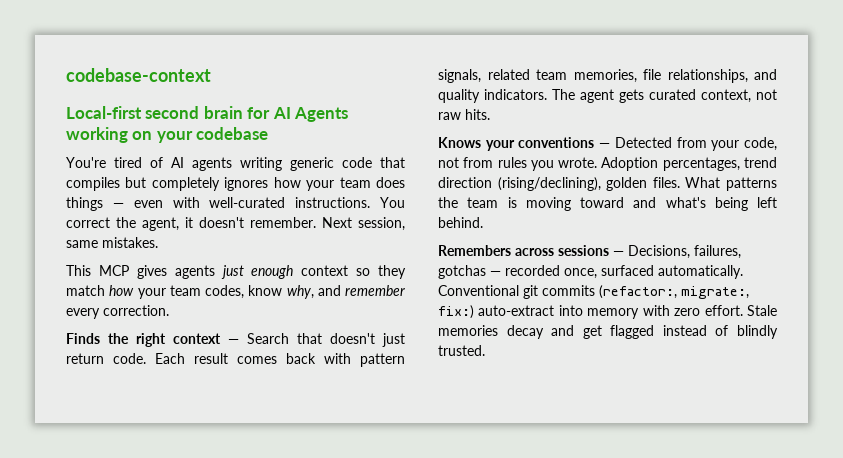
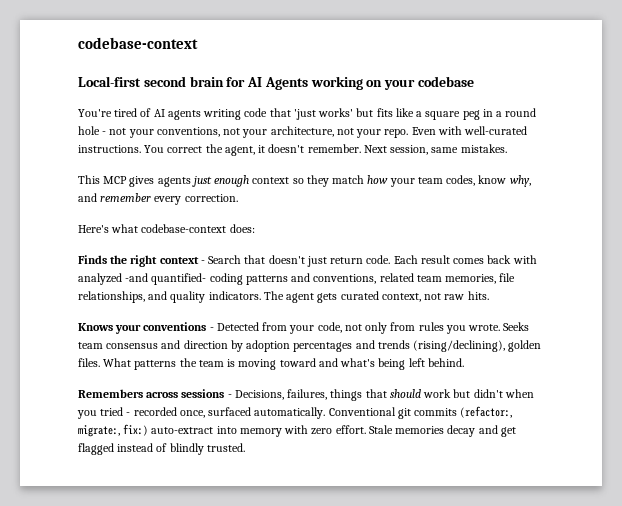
- You're tired of AI agents writing generic code that compiles but completely ignores how your team does things — even with well-curated instructions.
+ You're tired of AI agents writing code that 'just works' but fits like a square peg in a round hole - not your conventions, not your architecture, not your repo. Even with well-curated instructions.
+ Here's what codebase-context does:
- Finds the right context — Search that doesn't just return code.
+ Finds the right context - Search that doesn't just return code.
- Each result comes back with pattern signals, related team memories, file relationships, and quality indicators.
+ Each result comes back with analyzed -and quantified- coding patterns and conventions, related team memories, file relationships, and quality indicators.
- Knows your conventions — Detected from your code, not from rules you wrote.
+ Knows your conventions - Detected from your code, not only from rules you wrote.
- Adoption percentages, trend direction (rising/declining), golden files.
+ Seeks team consensus and direction by adoption percentages and trends (rising/declining), golden files.
- Remembers across sessions — Decisions, failures, gotchas — recorded once, surfaced automatically.
+ Remembers across sessions - Decisions, failures, things that should work but didn't when you tried - recorded once, surfaced automatically.

